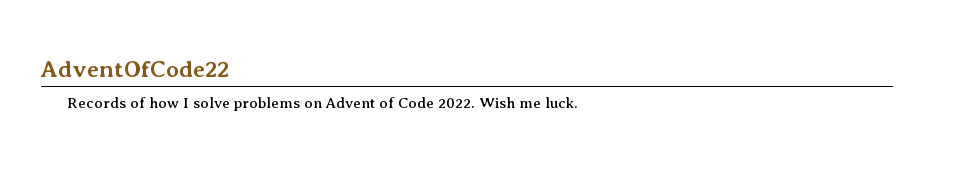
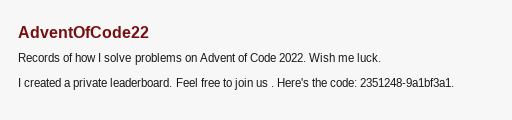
+ I created a private leaderboard. Feel free to join us . Here's the code: 2351248-9a1bf3a1.

